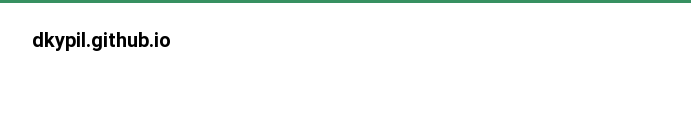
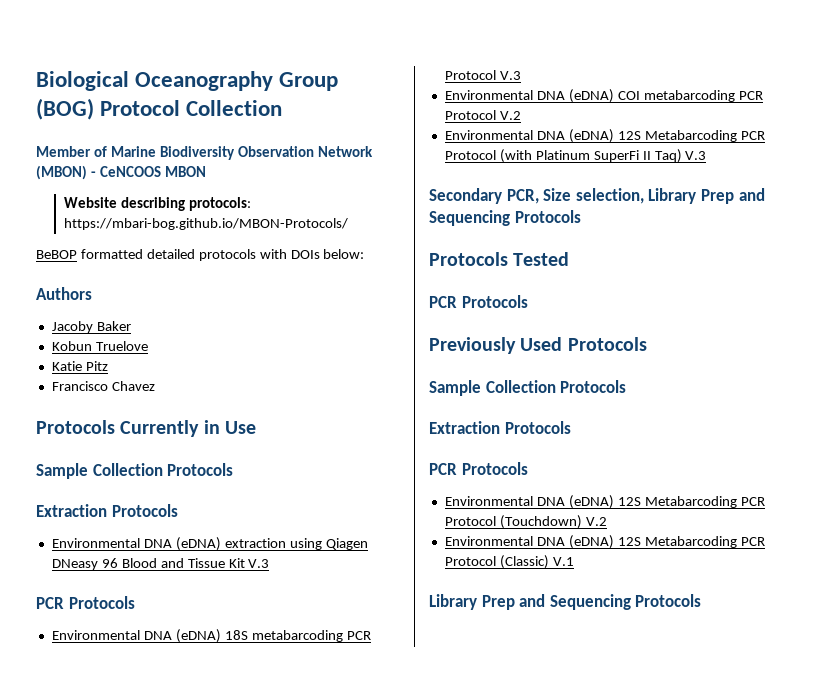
- dkypil.github.io
+ Biological Oceanography Group (BOG) Protocol Collection
+ Member of Marine Biodiversity Observation Network (MBON) - CeNCOOS MBON
+ Website describing protocols: https://mbari-bog.github.io/MBON-Protocols/
+ BeBOP formatted detailed protocols with DOIs below:
+ Authors
+ Jacoby Baker
+ Kobun Truelove
+ Katie Pitz
+ Francisco Chavez
+ Protocols Currently in Use
+ Sample Collection Protocols
+ Extraction Protocols
+ Environmental DNA (eDNA) extraction using Qiagen DNeasy 96 Blood and Tissue Kit V.3
+ PCR Protocols
+ Environmental DNA (eDNA) 18S metabarcoding PCR Protocol V.3
+ Environmental DNA (eDNA) COI metabarcoding PCR Protocol V.2
+ Environmental DNA (eDNA) 12S Metabarcoding PCR Protocol (with Platinum SuperFi II Taq) V.3
+ Secondary PCR, Size selection, Library Prep and Sequencing Protocols
+ Protocols Tested
+ PCR Protocols
+ Previously Used Protocols
+ Sample Collection Protocols
+ Extraction Protocols
+ PCR Protocols
+ Environmental DNA (eDNA) 12S Metabarcoding PCR Protocol (Touchdown) V.2
+ Environmental DNA (eDNA) 12S Metabarcoding PCR Protocol (Classic) V.1
+ Library Prep and Sequencing Protocols

